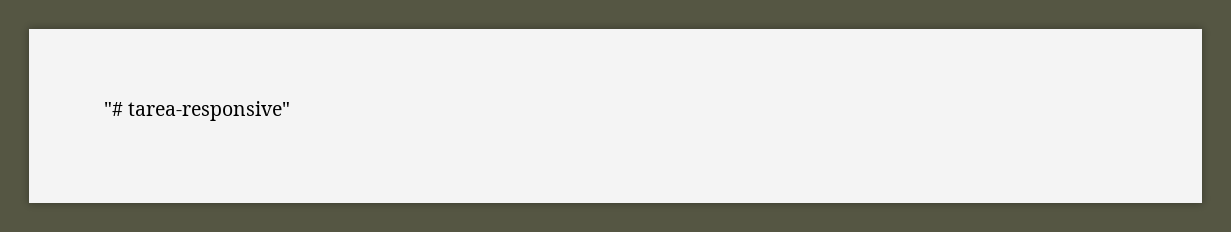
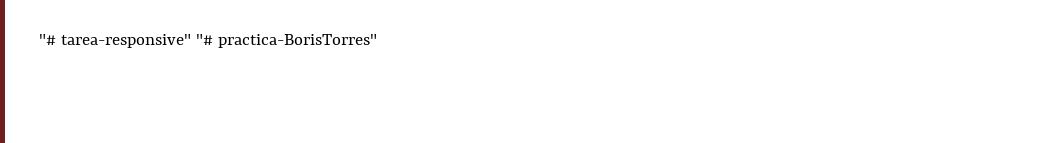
- "# tarea-responsive"
+ "# tarea-responsive" "# practica-BorisTorres"

